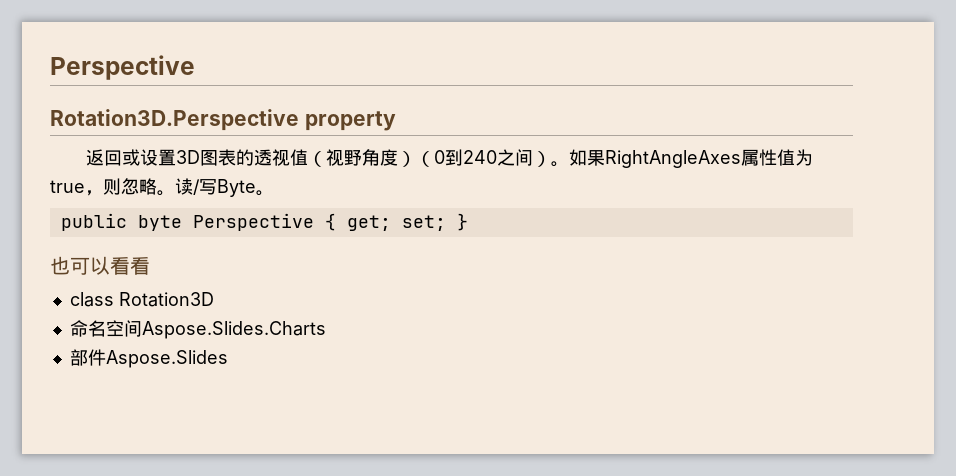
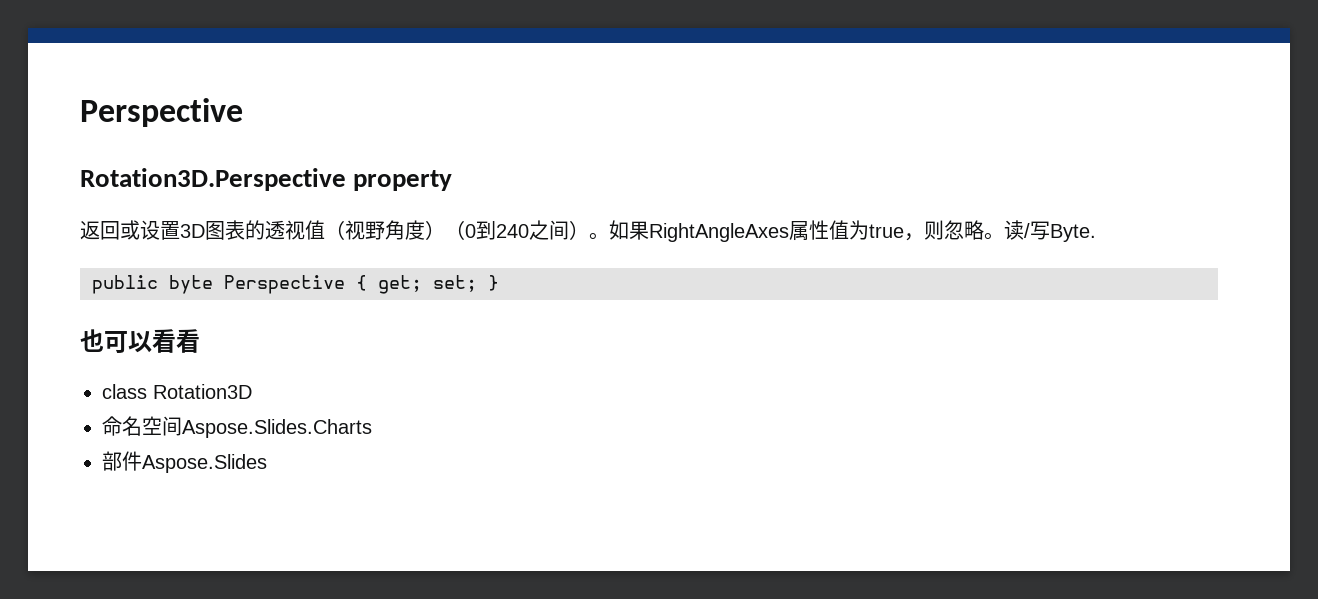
- 读/写Byte。
+ 读/写Byte.

